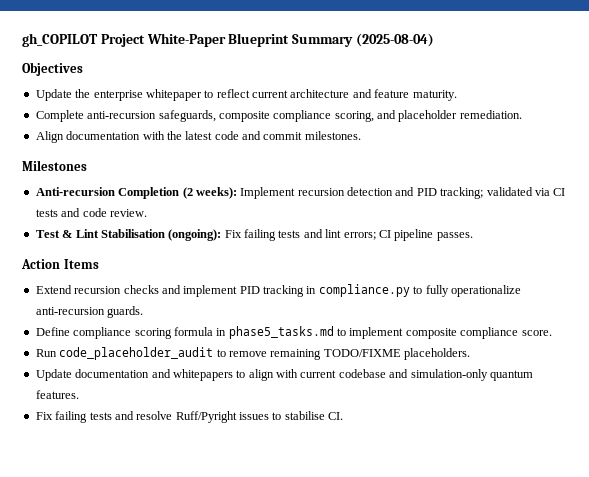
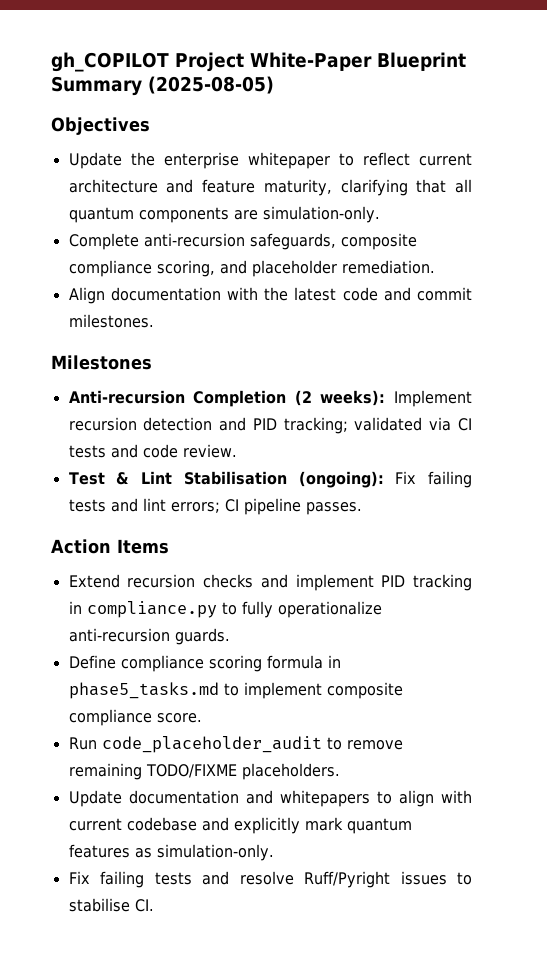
- gh_COPILOT Project White-Paper Blueprint Summary (2025-08-04)
+ gh_COPILOT Project White-Paper Blueprint Summary (2025-08-05)
- Update the enterprise whitepaper to reflect current architecture and feature maturity.
+ Update the enterprise whitepaper to reflect current architecture and feature maturity, clarifying that all quantum components are simulation-only.
- Update documentation and whitepapers to align with current codebase and simulation-only quantum features.
+ Update documentation and whitepapers to align with current codebase and explicitly mark quantum features as simulation-only.

